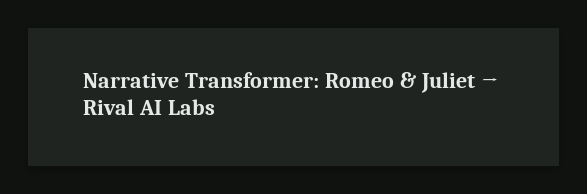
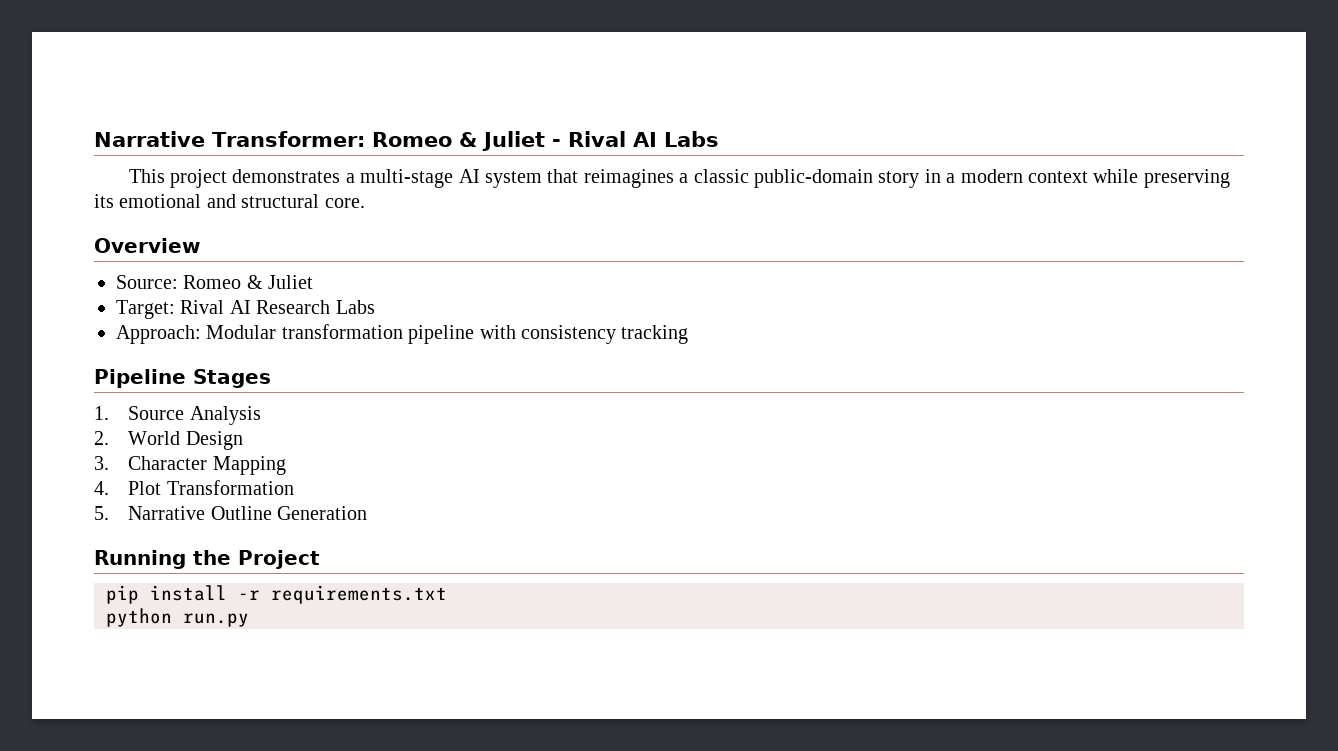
- Narrative Transformer: Romeo & Juliet → Rival AI Labs
+ Narrative Transformer: Romeo & Juliet - Rival AI Labs
+ This project demonstrates a multi-stage AI system that reimagines a classic public-domain story in a modern context while preserving its emotional and structural core.
+ Overview
+ Source: Romeo & Juliet
+ Target: Rival AI Research Labs
+ Approach: Modular transformation pipeline with consistency tracking
+ Pipeline Stages
+ 1. Source Analysis
+ 2. World Design
+ 3. Character Mapping
+ 4. Plot Transformation
+ 5. Narrative Outline Generation
+ Running the Project
+ pip install -r requirements.txt
+ python run.py

